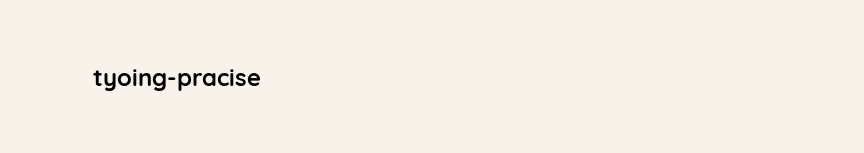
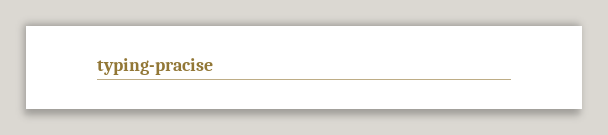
- tyoing-pracise
+ typing-pracise

